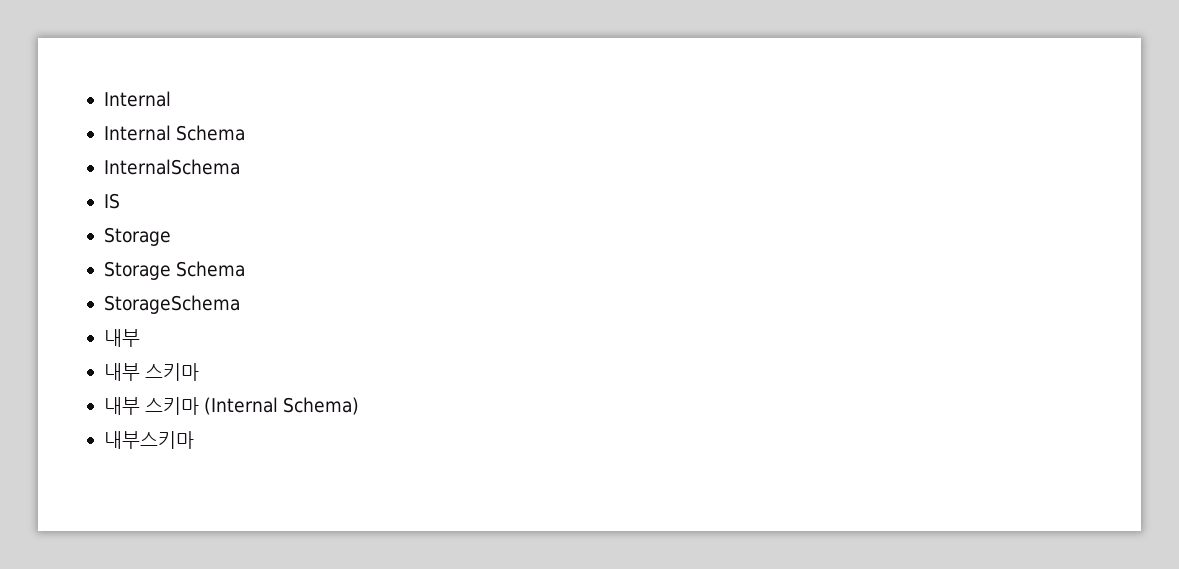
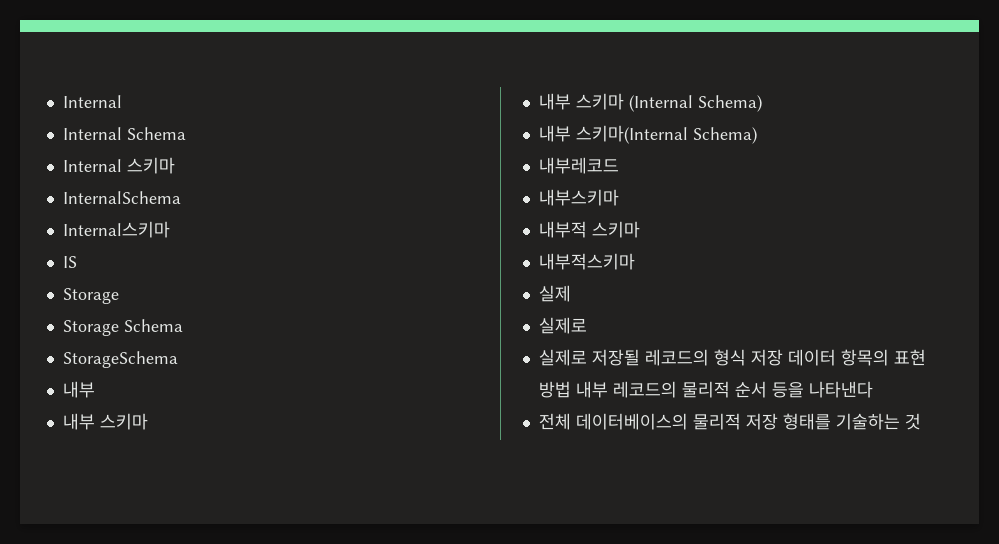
+ Internal 스키마
+ Internal스키마
+ 내부 스키마(Internal Schema)
+ 내부레코드
  내부스키마
+ 내부적 스키마
+ 내부적스키마
+ 실제
+ 실제로
+ 실제로 저장될 레코드의 형식 저장 데이터 항목의 표현 방법 내부 레코드의 물리적 순서 등을 나타낸다
+ 전체 데이터베이스의 물리적 저장 형태를 기술하는 것

